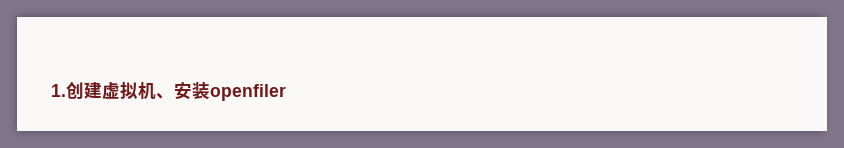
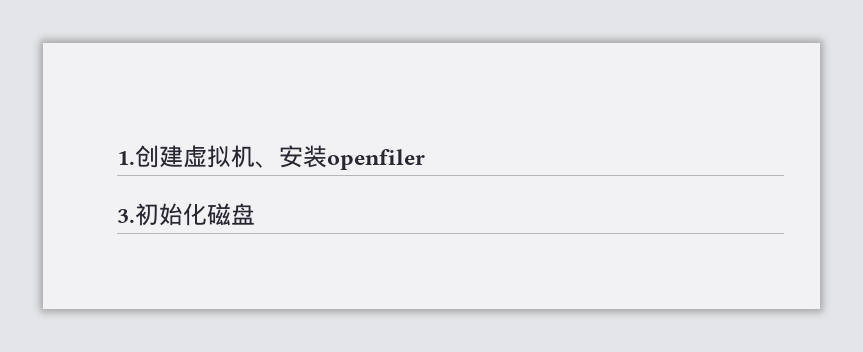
+ 3.初始化磁盘

